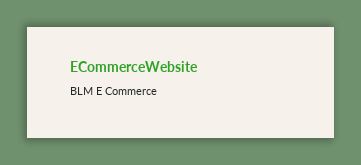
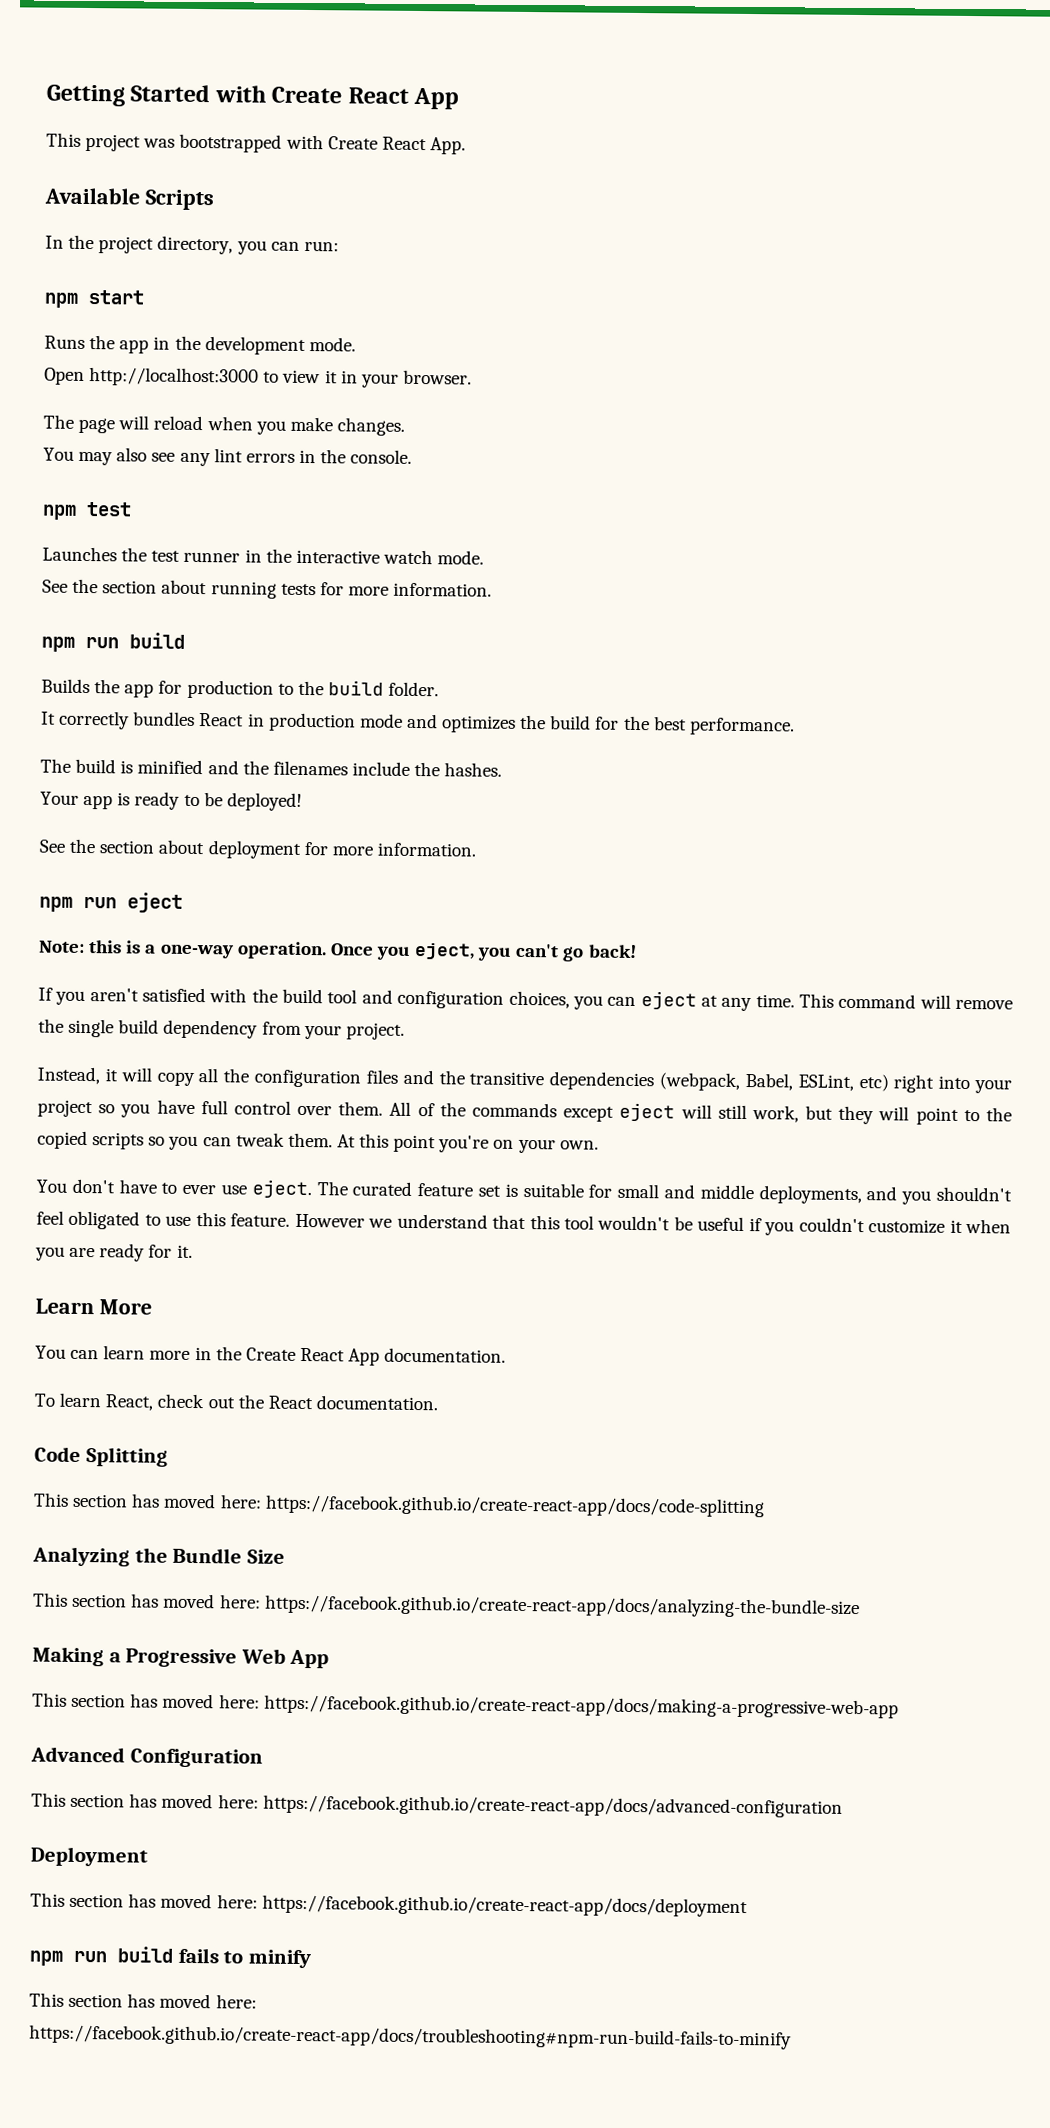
- ECommerceWebsite
- BLM E Commerce
+ Getting Started with Create React App
+ This project was bootstrapped with Create React App.
+ Available Scripts
+ In the project directory, you can run:
+ npm start
+ Runs the app in the development mode.
+ Open http://localhost:3000 to view it in your browser.
+ The page will reload when you make changes.
+ You may also see any lint errors in the console.
+ npm test
+ Launches the test runner in the interactive watch mode.
+ See the section about running tests for more information.
+ npm run build
+ Builds the app for production to the build folder.
+ It correctly bundles React in production mode and optimizes the build for the best performance.
+ The build is minified and the filenames include the hashes.
+ Your app is ready to be deployed!
+ See the section about deployment for more information.
+ npm run eject
+ Note: this is a one-way operation. Once you eject, you can't go back!
+ If you aren't satisfied with the build tool and configuration choices, you can eject at any time. This command will remove the single build dependency from your project.
+ Instead, it will copy all the configuration files and the transitive dependencies (webpack, Babel, ESLint, etc) right into your project so you have full control over them. All of the commands except eject will still work, but they will point to the copied scripts so you can tweak them. At this point you're on your own.
+ You don't have to ever use eject. The curated feature set is suitable for small and middle deployments, and you shouldn't feel obligated to use this feature. However we understand that this tool wouldn't be useful if you couldn't customize it when you are ready for it.
+ Learn More
+ You can learn more in the Create React App documentation.
+ To learn React, check out the React documentation.
+ Code Splitting
+ This section has moved here: https://facebook.github.io/create-react-app/docs/code-splitting
+ Analyzing the Bundle Size
+ This section has moved here: https://facebook.github.io/create-react-app/docs/analyzing-the-bundle-size
+ Making a Progressive Web App
+ This section has moved here: https://facebook.github.io/create-react-app/docs/making-a-progressive-web-app
+ Advanced Configuration
+ This section has moved here: https://facebook.github.io/create-react-app/docs/advanced-configuration
+ Deployment
+ This section has moved here: https://facebook.github.io/create-react-app/docs/deployment
+ npm run build fails to minify
+ This section has moved here: https://facebook.github.io/create-react-app/docs/troubleshooting#npm-run-build-fails-to-minify

